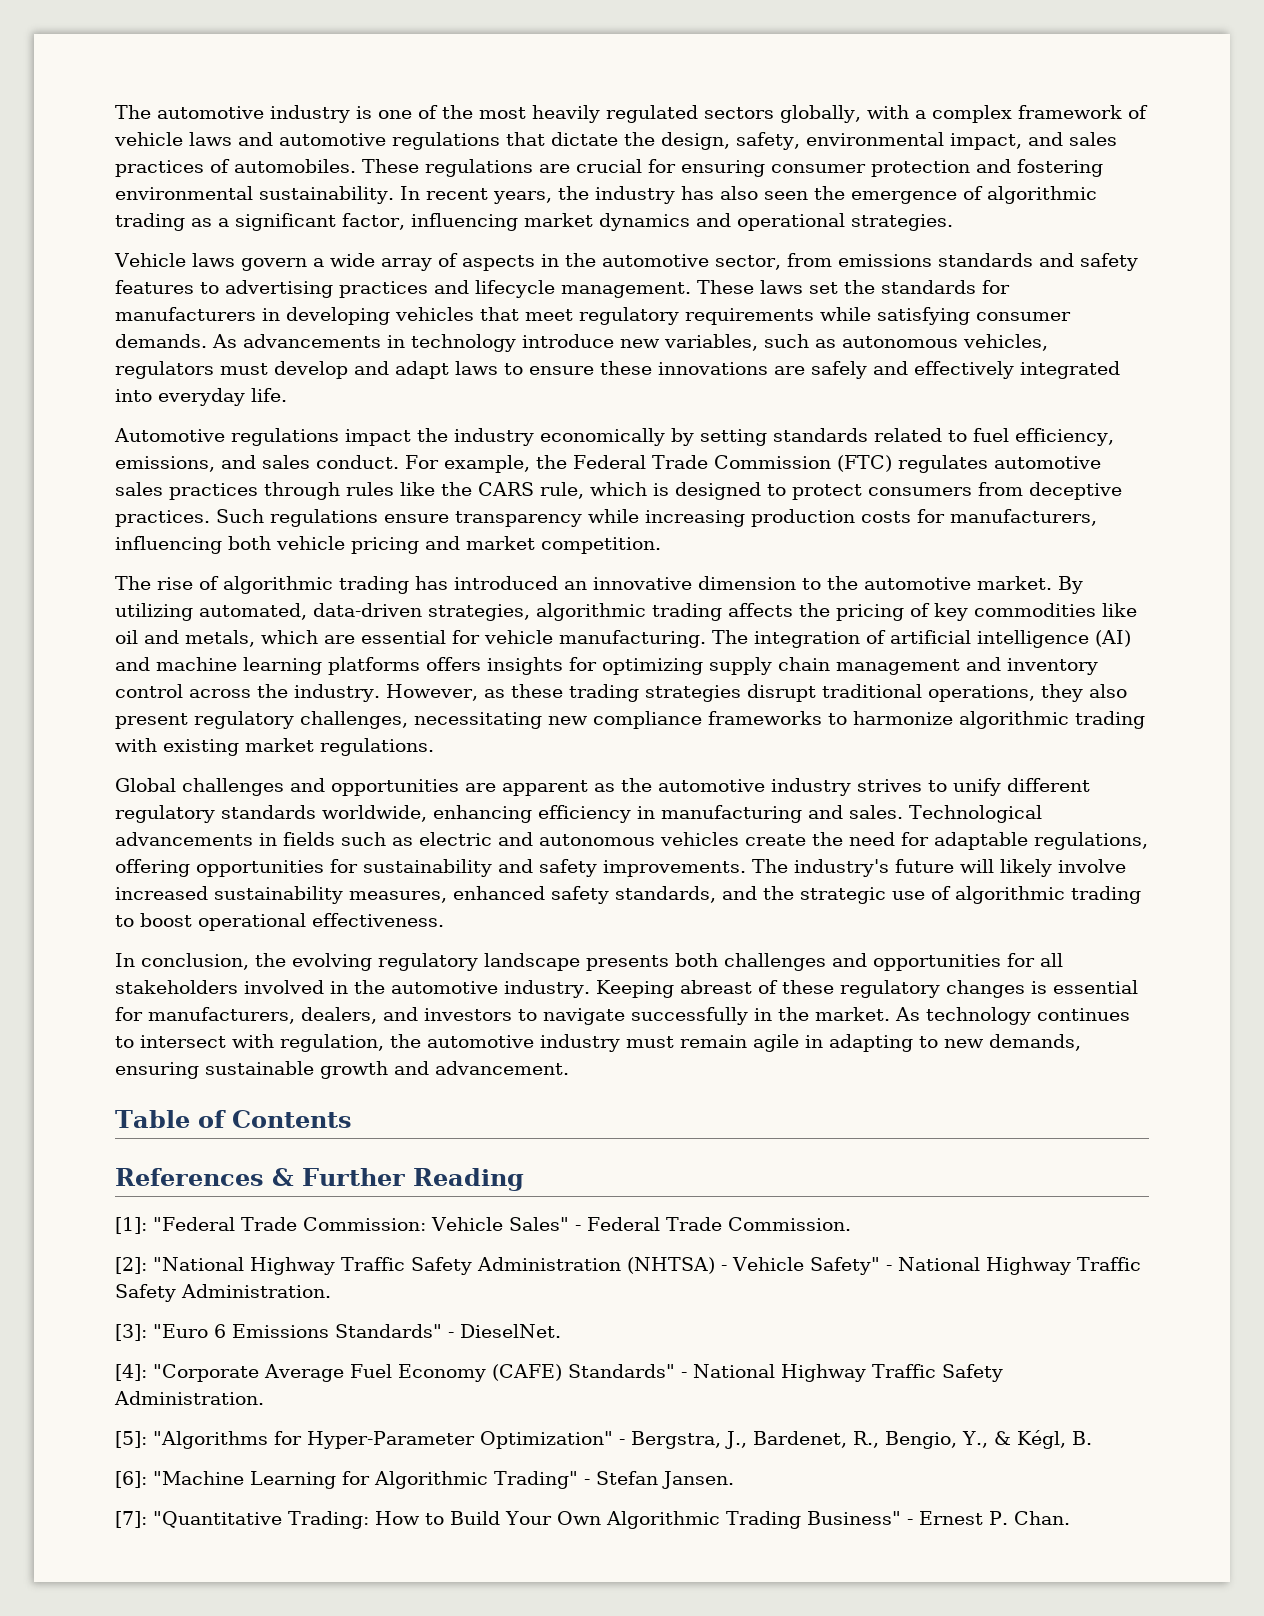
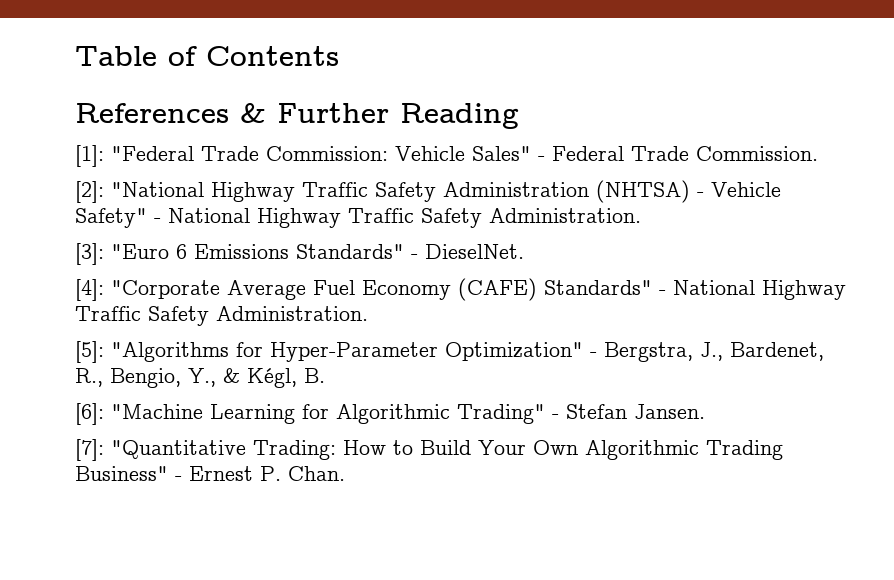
- The automotive industry is one of the most heavily regulated sectors globally, with a complex framework of vehicle laws and automotive regulations that dictate the design, safety, environmental impact, and sales practices of automobiles. These regulations are crucial for ensuring consumer protection and fostering environmental sustainability. In recent years, the industry has also seen the emergence of algorithmic trading as a significant factor, influencing market dynamics and operational strategies.
- Vehicle laws govern a wide array of aspects in the automotive sector, from emissions standards and safety features to advertising practices and lifecycle management. These laws set the standards for manufacturers in developing vehicles that meet regulatory requirements while satisfying consumer demands. As advancements in technology introduce new variables, such as autonomous vehicles, regulators must develop and adapt laws to ensure these innovations are safely and effectively integrated into everyday life.
- Automotive regulations impact the industry economically by setting standards related to fuel efficiency, emissions, and sales conduct. For example, the Federal Trade Commission (FTC) regulates automotive sales practices through rules like the CARS rule, which is designed to protect consumers from deceptive practices. Such regulations ensure transparency while increasing production costs for manufacturers, influencing both vehicle pricing and market competition.
- The rise of algorithmic trading has introduced an innovative dimension to the automotive market. By utilizing automated, data-driven strategies, algorithmic trading affects the pricing of key commodities like oil and metals, which are essential for vehicle manufacturing. The integration of artificial intelligence (AI) and machine learning platforms offers insights for optimizing supply chain management and inventory control across the industry. However, as these trading strategies disrupt traditional operations, they also present regulatory challenges, necessitating new compliance frameworks to harmonize algorithmic trading with existing market regulations.
- Global challenges and opportunities are apparent as the automotive industry strives to unify different regulatory standards worldwide, enhancing efficiency in manufacturing and sales. Technological advancements in fields such as electric and autonomous vehicles create the need for adaptable regulations, offering opportunities for sustainability and safety improvements. The industry's future will likely involve increased sustainability measures, enhanced safety standards, and the strategic use of algorithmic trading to boost operational effectiveness.
- In conclusion, the evolving regulatory landscape presents both challenges and opportunities for all stakeholders involved in the automotive industry. Keeping abreast of these regulatory changes is essential for manufacturers, dealers, and investors to navigate successfully in the market. As technology continues to intersect with regulation, the automotive industry must remain agile in adapting to new demands, ensuring sustainable growth and advancement.

